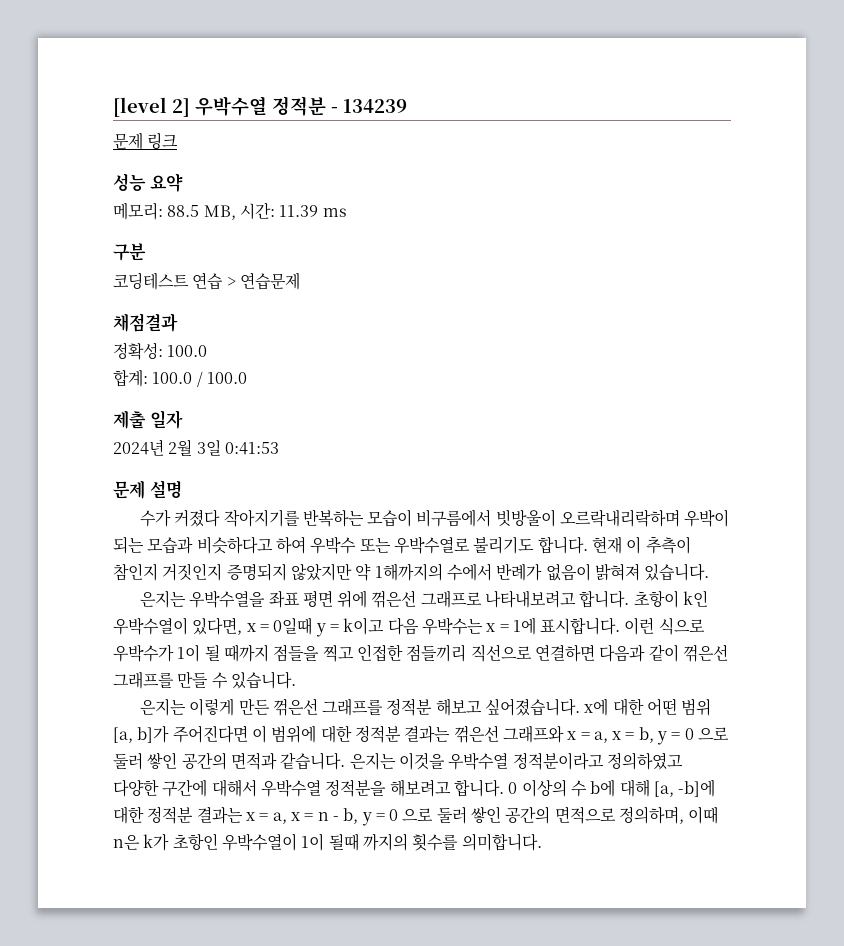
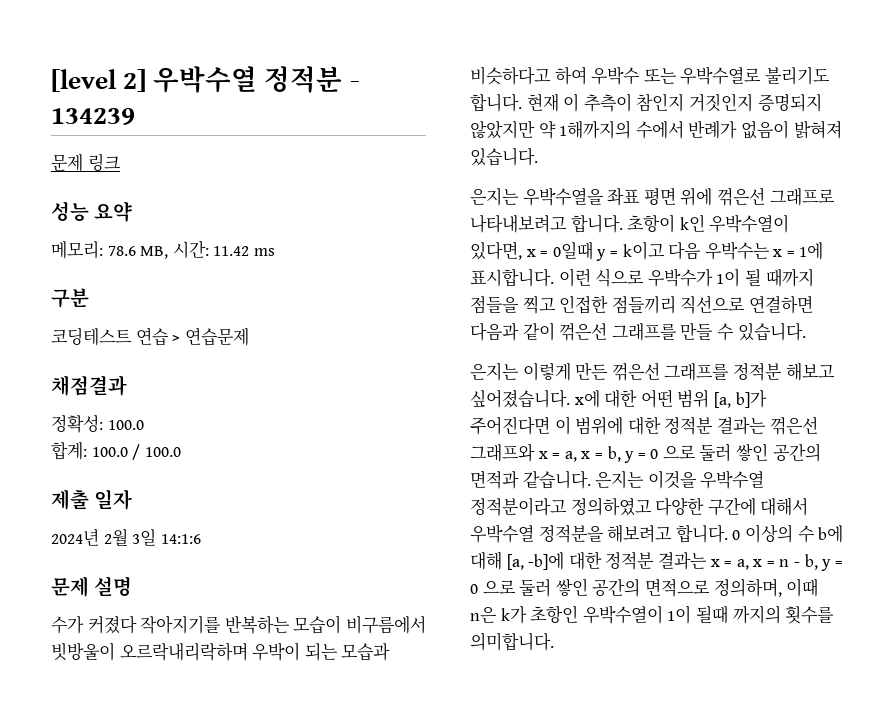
- 메모리: 88.5 MB, 시간: 11.39 ms
+ 메모리: 78.6 MB, 시간: 11.42 ms
- 2024년 2월 3일 0:41:53
+ 2024년 2월 3일 14:1:6

